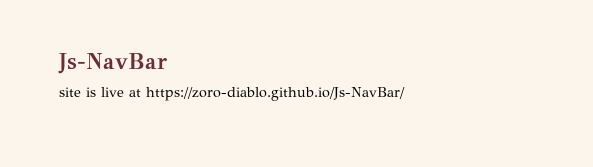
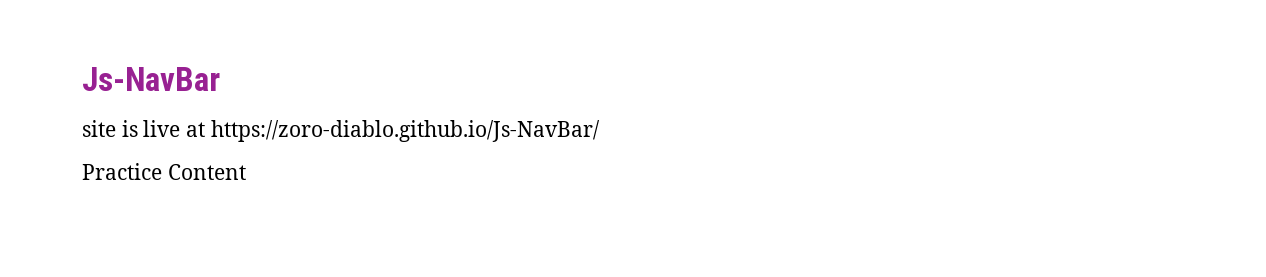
+ Practice Content

